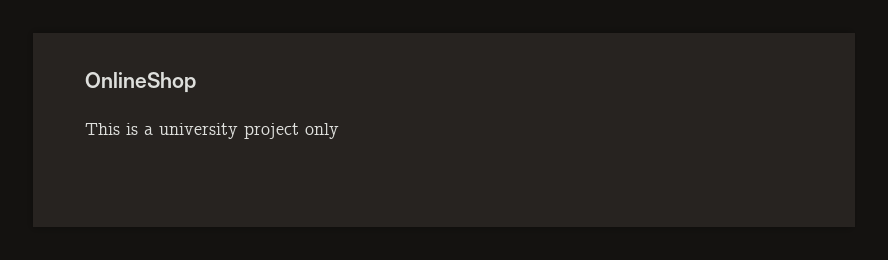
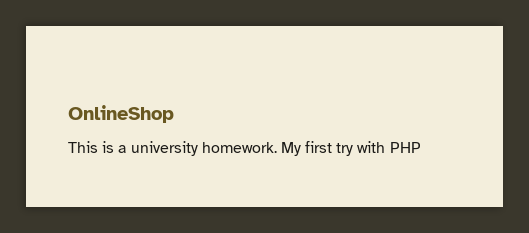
- This is a university project only
+ This is a university homework. My first try with PHP

